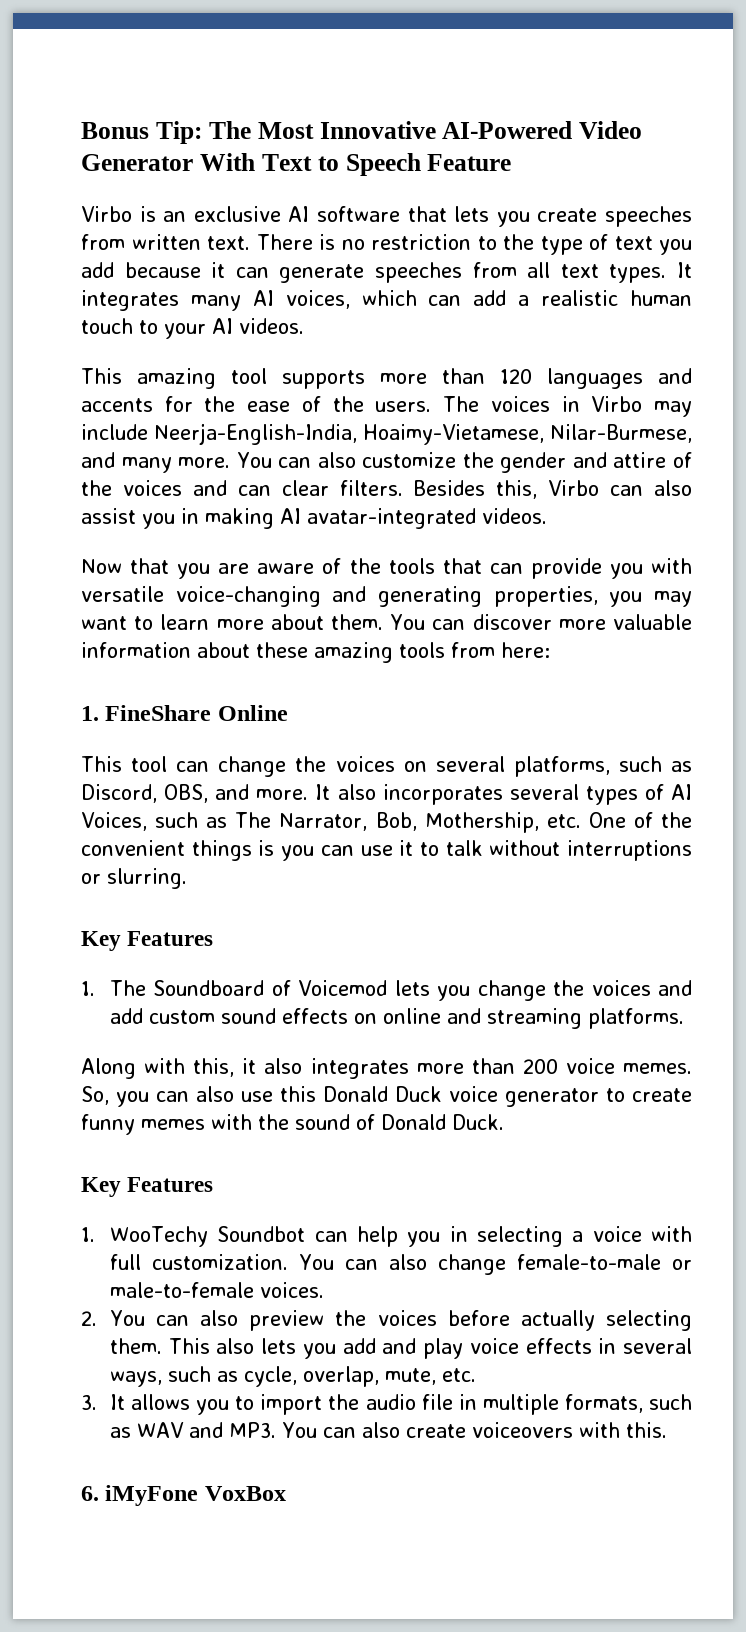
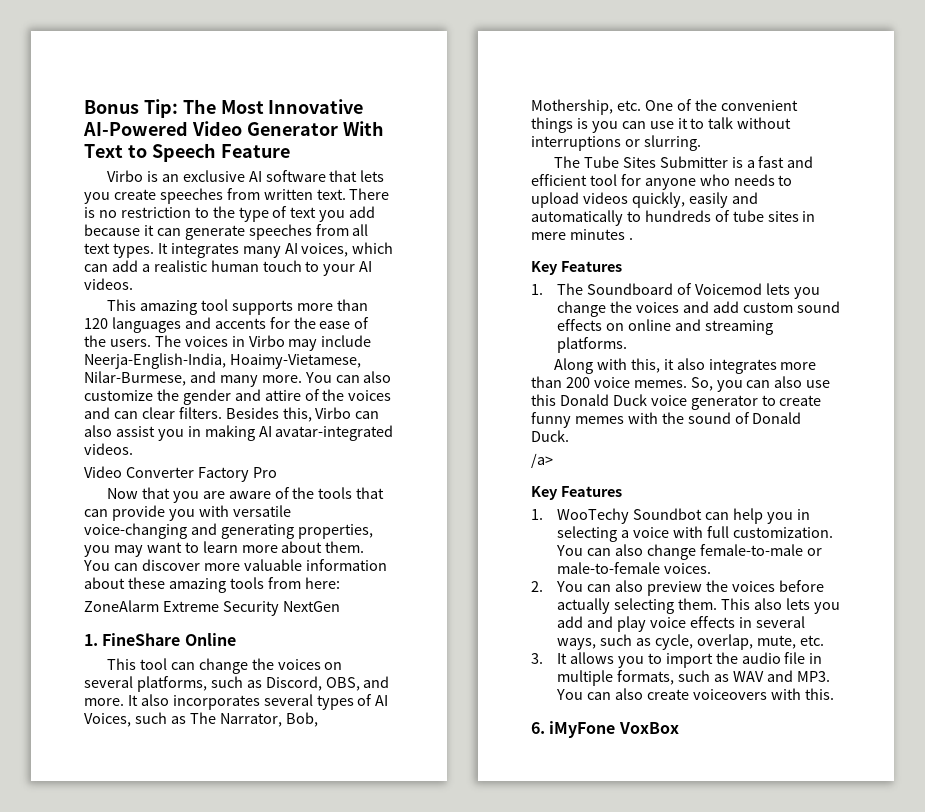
+ Video Converter Factory Pro
+ ZoneAlarm Extreme Security NextGen
+ The Tube Sites Submitter is a fast and efficient tool for anyone who needs to upload videos quickly, easily and automatically to hundreds of tube sites in mere minutes .
+ /a>

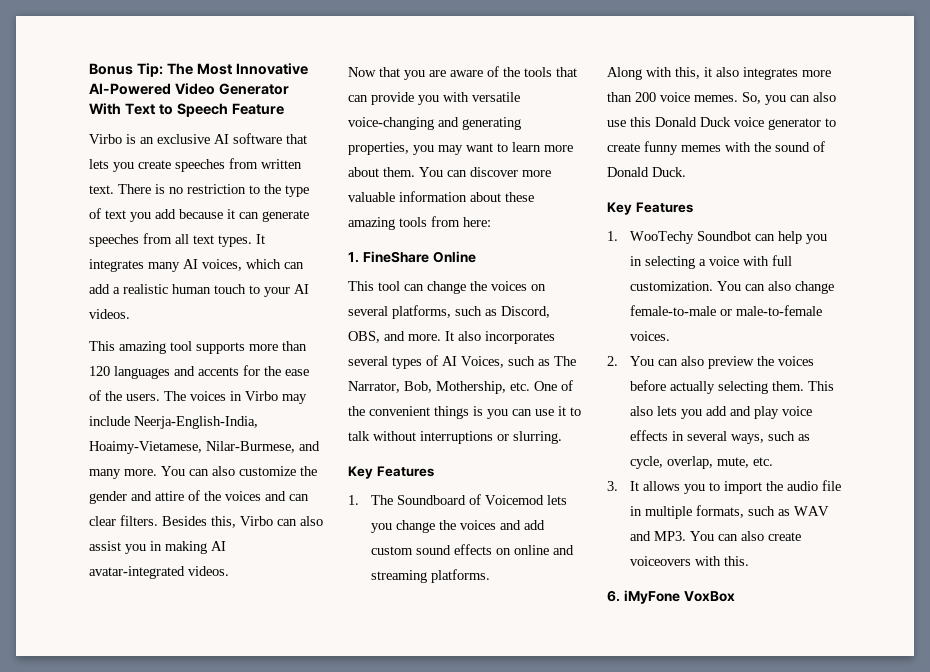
- Video Converter Factory Pro
- ZoneAlarm Extreme Security NextGen
- The Tube Sites Submitter is a fast and efficient tool for anyone who needs to upload videos quickly, easily and automatically to hundreds of tube sites in mere minutes .
- /a>

